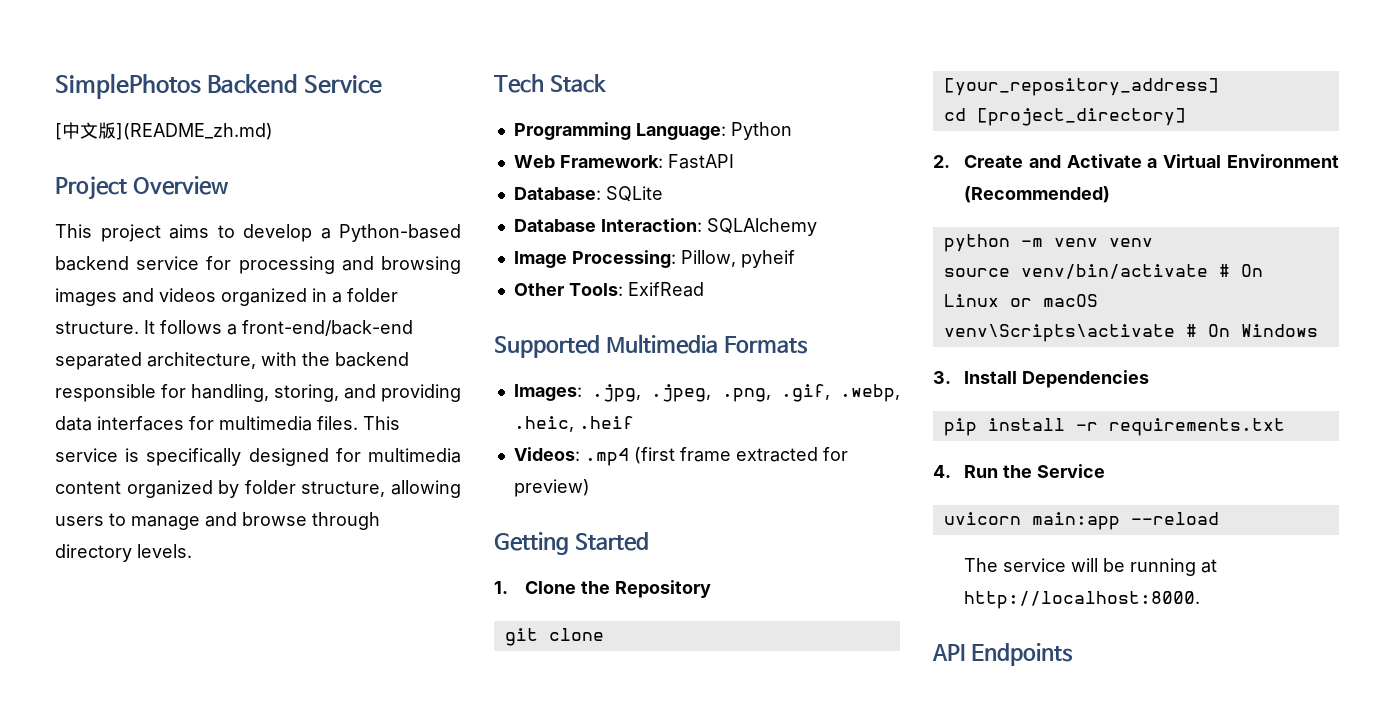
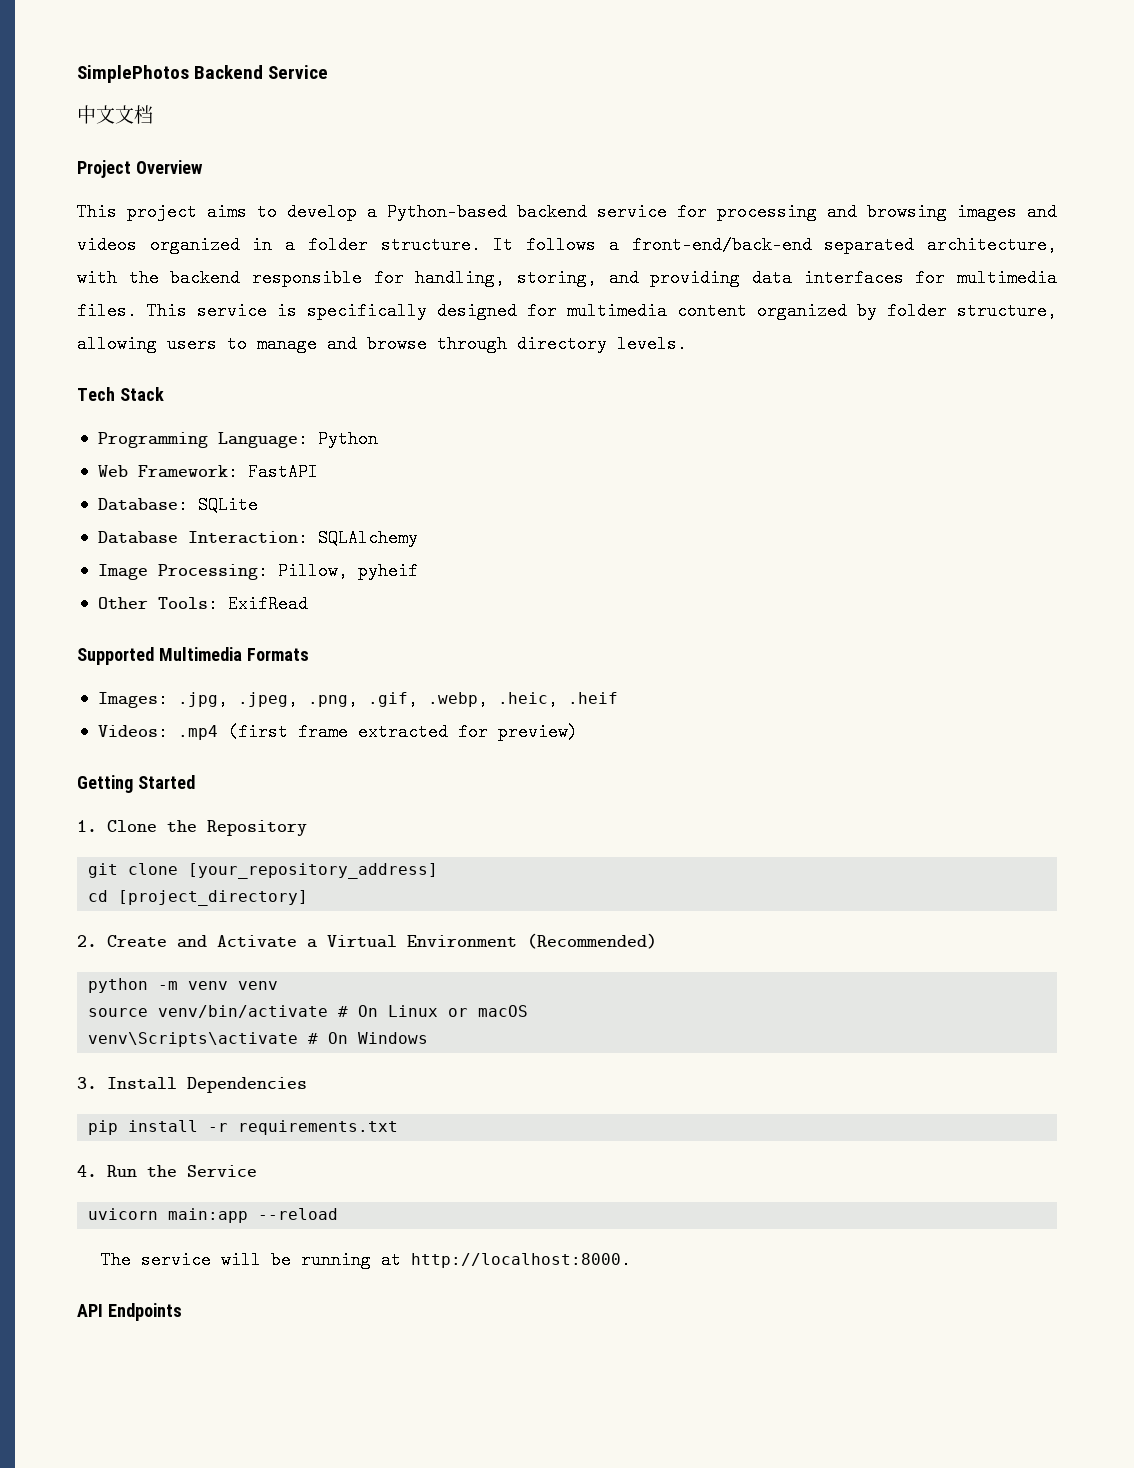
- [中文版](README_zh.md)
+ 中文文档

